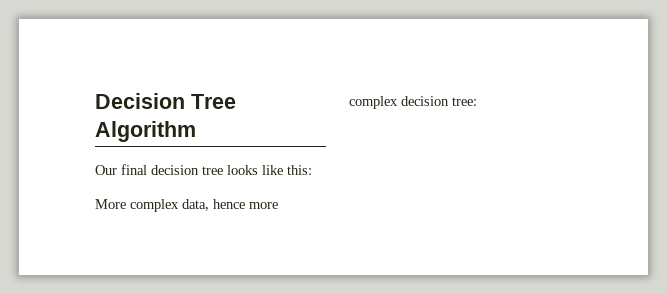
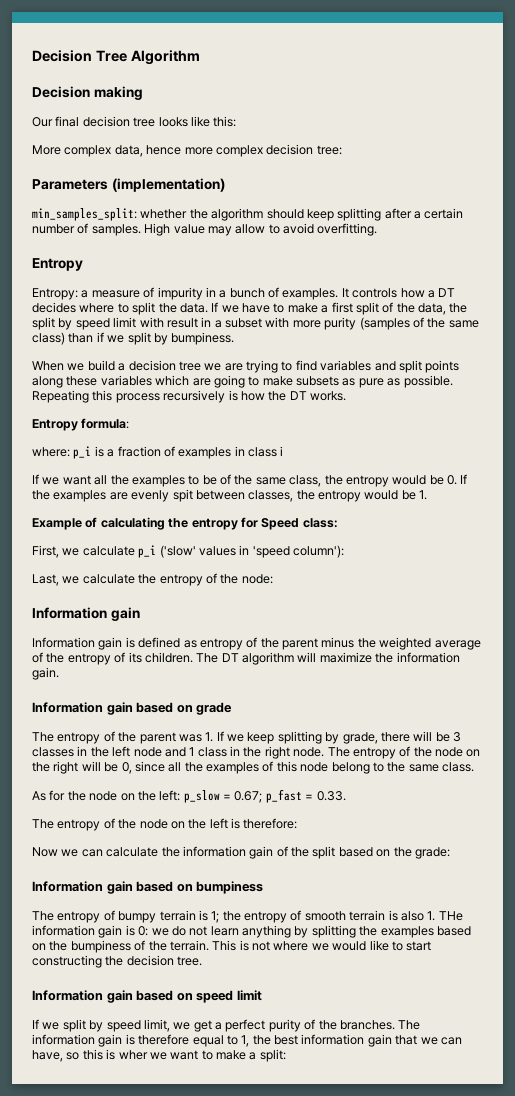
+ Decision making
+ Parameters (implementation)
+ min_samples_split: whether the algorithm should keep splitting after a certain number of samples. High value may allow to avoid overfitting.
+ Entropy
+ Entropy: a measure of impurity in a bunch of examples. It controls how a DT decides where to split the data. If we have to make a first split of the data, the split by speed limit with result in a subset with more purity (samples of the same class) than if we split by bumpiness.
+ When we build a decision tree we are trying to find variables and split points along these variables which are going to make subsets as pure as possible. Repeating this process recursively is how the DT works.
+ Entropy formula:
+ where: p_i is a fraction of examples in class i
+ If we want all the examples to be of the same class, the entropy would be 0. If the examples are evenly spit between classes, the entropy would be 1.
+ Example of calculating the entropy for Speed class:
+ First, we calculate p_i ('slow' values in 'speed column'):
+ Last, we calculate the entropy of the node:
+ Information gain
+ Information gain is defined as entropy of the parent minus the weighted average of the entropy of its children. The DT algorithm will maximize the information gain.
+ Information gain based on grade
+ The entropy of the parent was 1. If we keep splitting by grade, there will be 3 classes in the left node and 1 class in the right node. The entropy of the node on the right will be 0, since all the examples of this node belong to the same class.
+ As for the node on the left: p_slow = 0.67; p_fast = 0.33.
+ The entropy of the node on the left is therefore:
+ Now we can calculate the information gain of the split based on the grade:
+ Information gain based on bumpiness
+ The entropy of bumpy terrain is 1; the entropy of smooth terrain is also 1. THe information gain is 0: we do not learn anything by splitting the examples based on the bumpiness of the terrain. This is not where we would like to start constructing the decision tree.
+ Information gain based on speed limit
+ If we split by speed limit, we get a perfect purity of the branches. The information gain is therefore equal to 1, the best information gain that we can have, so this is wher we want to make a split:

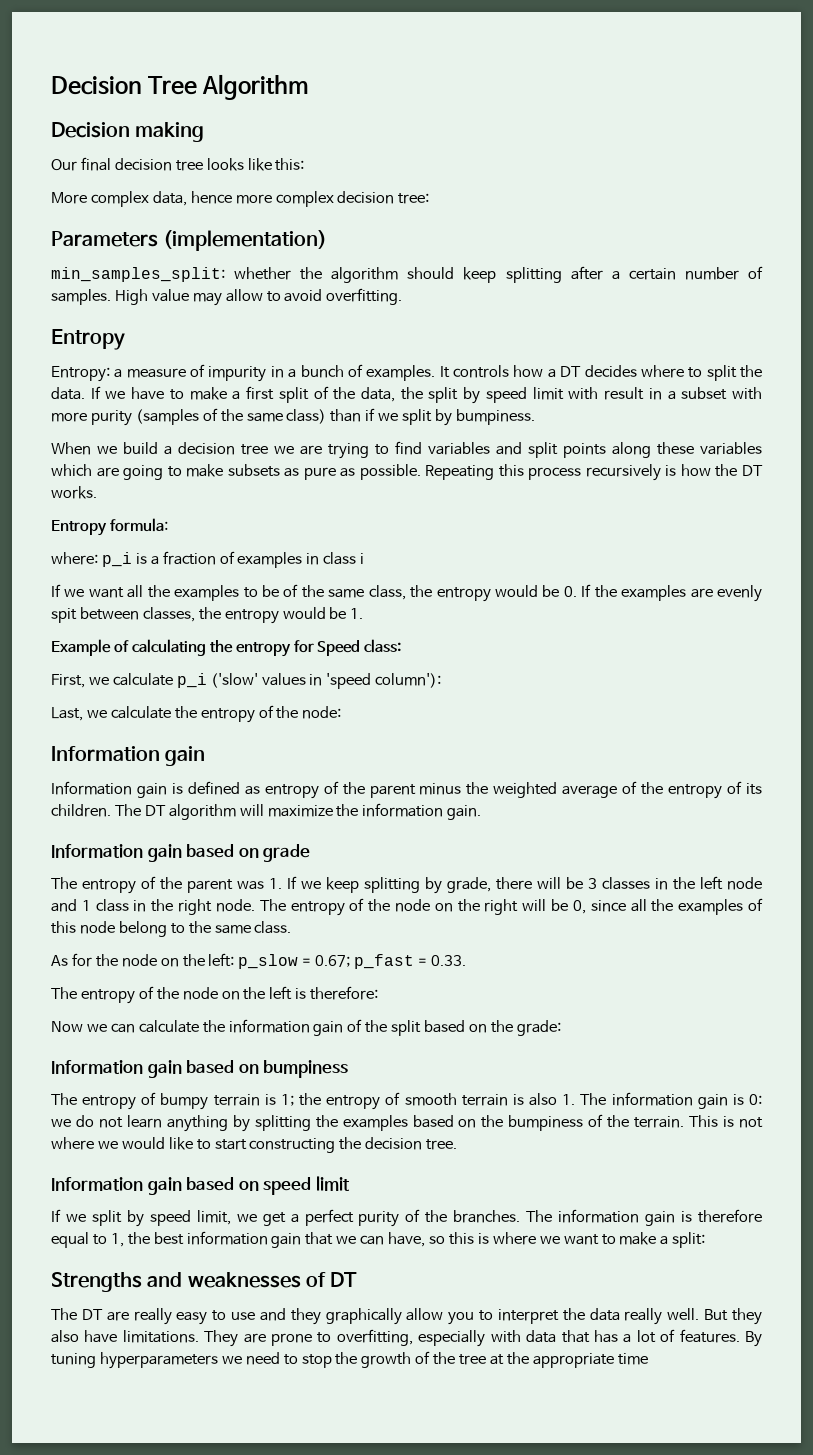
- The entropy of bumpy terrain is 1; the entropy of smooth terrain is also 1. THe information gain is 0: we do not learn anything by splitting the examples based on the bumpiness of the terrain.
+ The entropy of bumpy terrain is 1; the entropy of smooth terrain is also 1. The information gain is 0: we do not learn anything by splitting the examples based on the bumpiness of the terrain.
- The information gain is therefore equal to 1, the best information gain that we can have, so this is wher we want to make a split:
+ The information gain is therefore equal to 1, the best information gain that we can have, so this is where we want to make a split:
+ Strengths and weaknesses of DT
+ The DT are really easy to use and they graphically allow you to interpret the data really well. But they also have limitations. They are prone to overfitting, especially with data that has a lot of features. By tuning hyperparameters we need to stop the growth of the tree at the appropriate time

